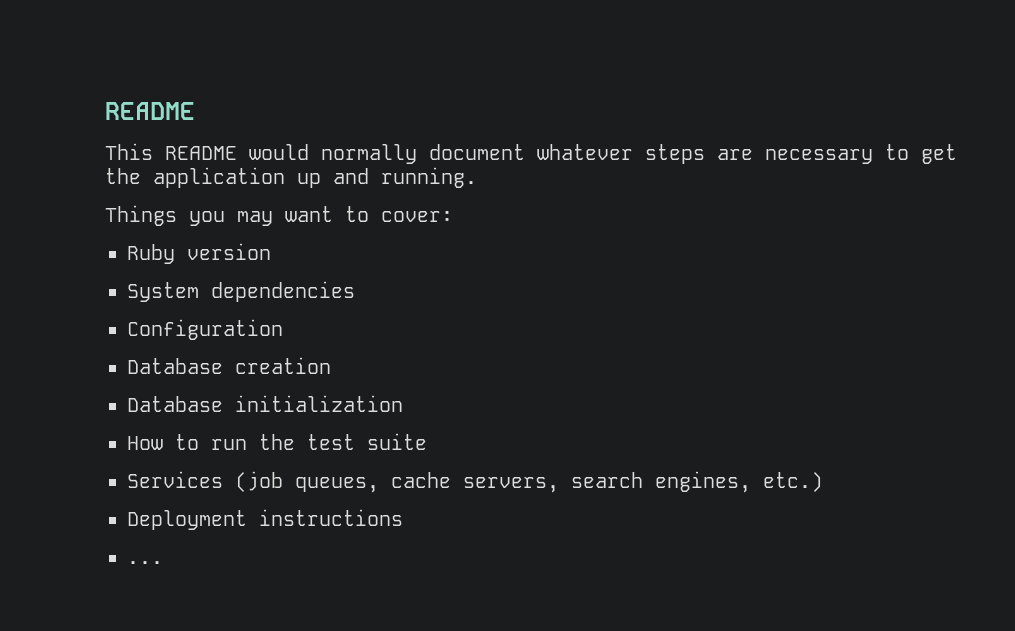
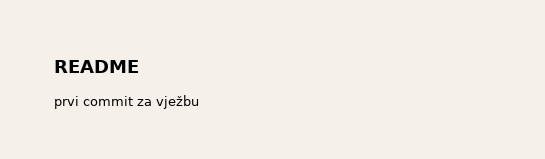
- This README would normally document whatever steps are necessary to get the application up and running.
- Things you may want to cover:
- Ruby version
- System dependencies
- Configuration
- Database creation
- Database initialization
- How to run the test suite
- Services (job queues, cache servers, search engines, etc.)
- Deployment instructions
- ...
+ prvi commit za vježbu

